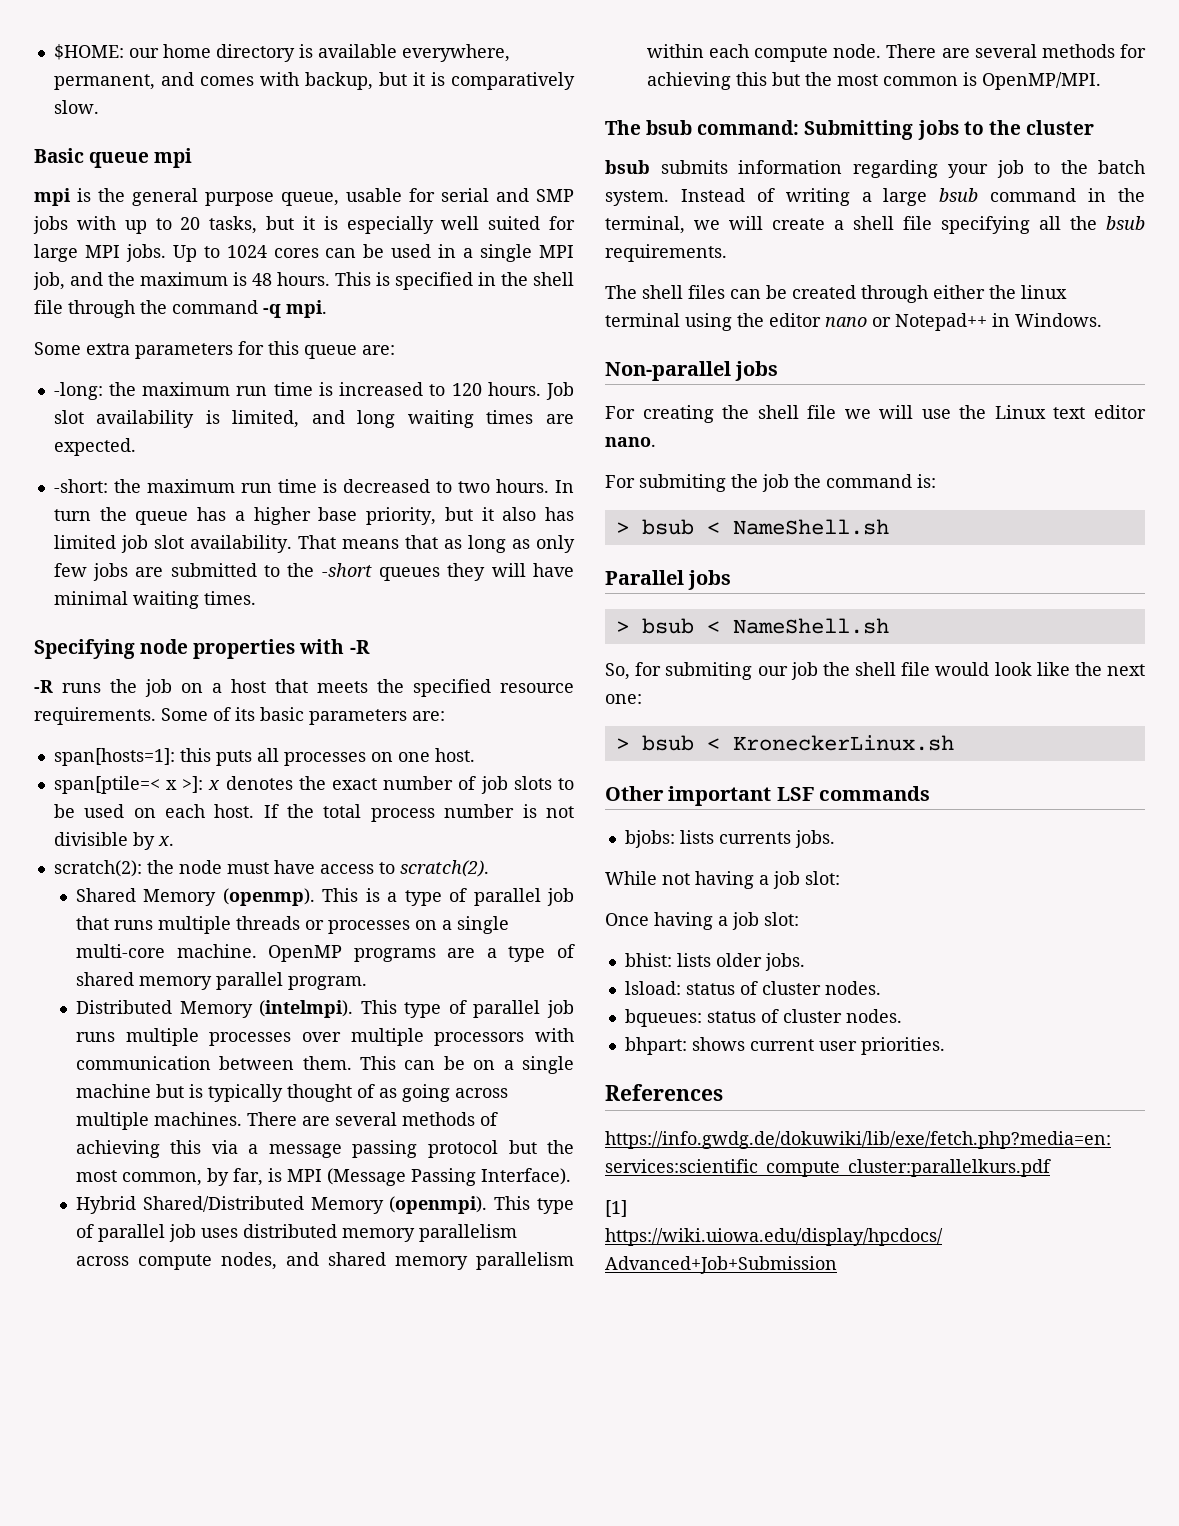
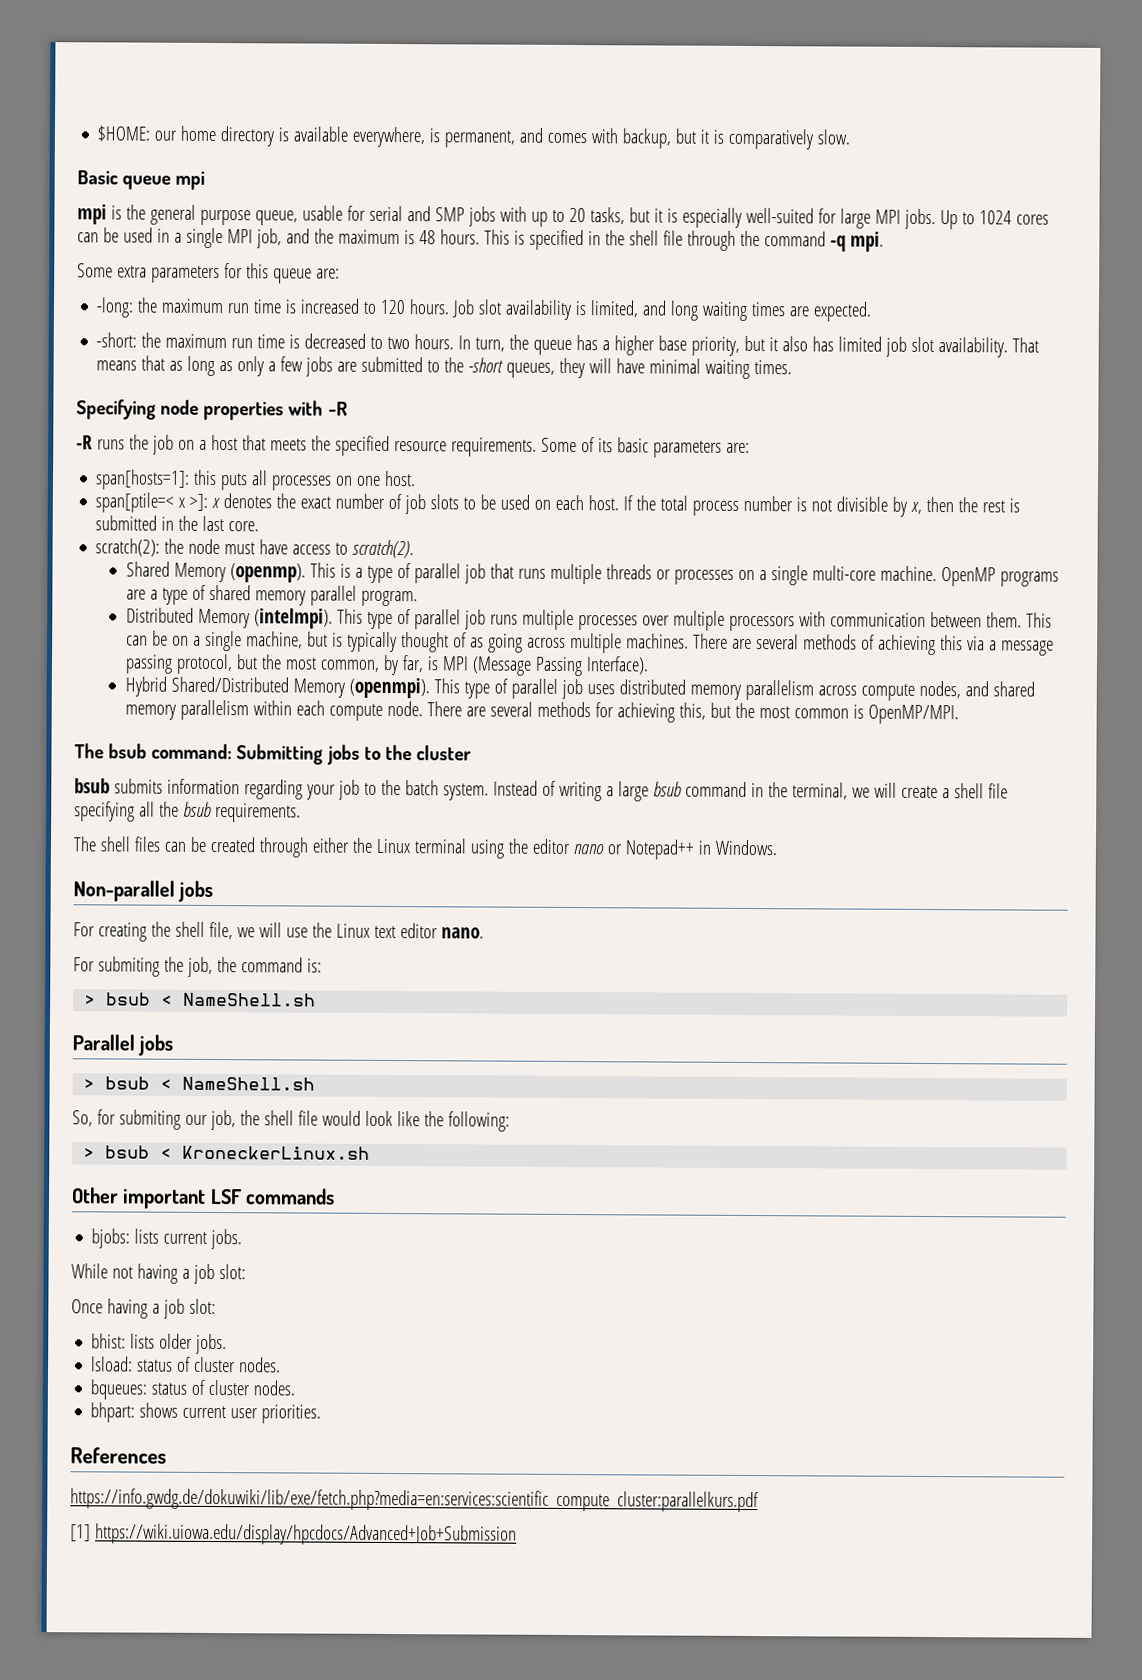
- $HOME: our home directory is available everywhere, permanent, and comes with backup, but it is comparatively slow.
+ $HOME: our home directory is available everywhere, is permanent, and comes with backup, but it is comparatively slow.
- mpi is the general purpose queue, usable for serial and SMP jobs with up to 20 tasks, but it is especially well suited for large MPI jobs.
+ mpi is the general purpose queue, usable for serial and SMP jobs with up to 20 tasks, but it is especially well-suited for large MPI jobs.
- In turn the queue has a higher base priority, but it also has limited job slot availability.
+ In turn, the queue has a higher base priority, but it also has limited job slot availability.
- That means that as long as only few jobs are submitted to the -short queues they will have minimal waiting times.
+ That means that as long as only a few jobs are submitted to the -short queues, they will have minimal waiting times.
- If the total process number is not divisible by x.
+ If the total process number is not divisible by x, then the rest is submitted in the last core.
- This can be on a single machine but is typically thought of as going across multiple machines.
+ This can be on a single machine, but is typically thought of as going across multiple machines.
- There are several methods of achieving this via a message passing protocol but the most common, by far, is MPI (Message Passing Interface).
+ There are several methods of achieving this via a message passing protocol, but the most common, by far, is MPI (Message Passing Interface).
- There are several methods for achieving this but the most common is OpenMP/MPI.
+ There are several methods for achieving this, but the most common is OpenMP/MPI.
- The shell files can be created through either the linux terminal using the editor nano or Notepad++ in Windows.
+ The shell files can be created through either the Linux terminal using the editor nano or Notepad++ in Windows.
- For creating the shell file we will use the Linux text editor nano.
+ For creating the shell file, we will use the Linux text editor nano.
- For submiting the job the command is:
+ For submiting the job, the command is:
- So, for submiting our job the shell file would look like the next one:
+ So, for submiting our job, the shell file would look like the following:
- bjobs: lists currents jobs.
+ bjobs: lists current jobs.

